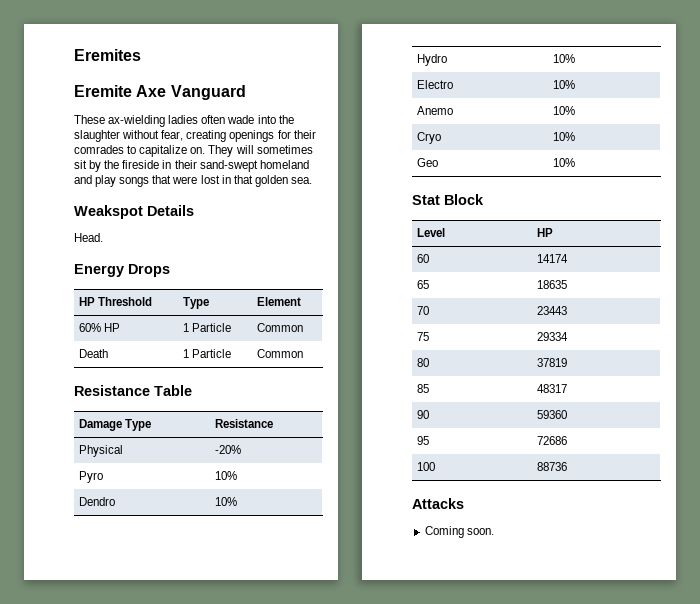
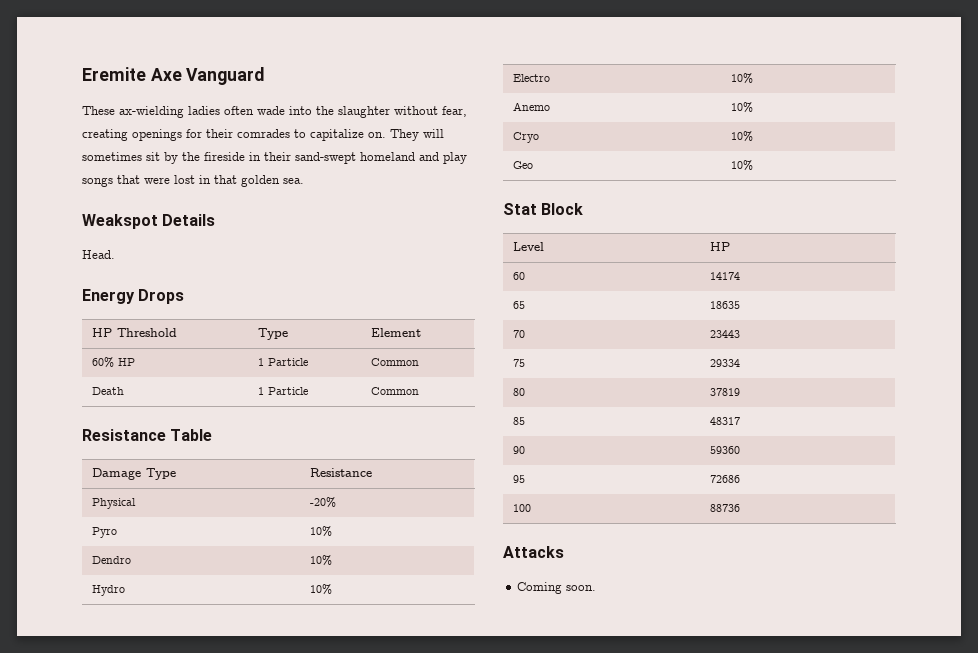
- Eremites

